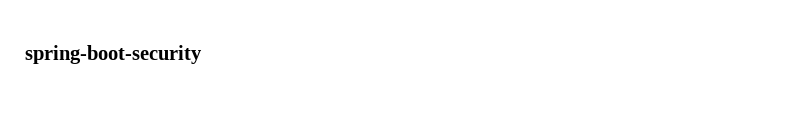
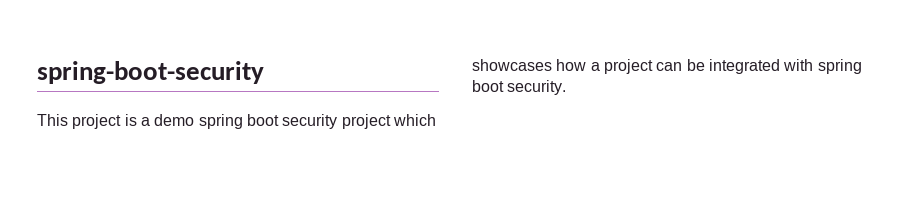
+ This project is a demo spring boot security project which showcases how a project can be integrated with spring boot security.

